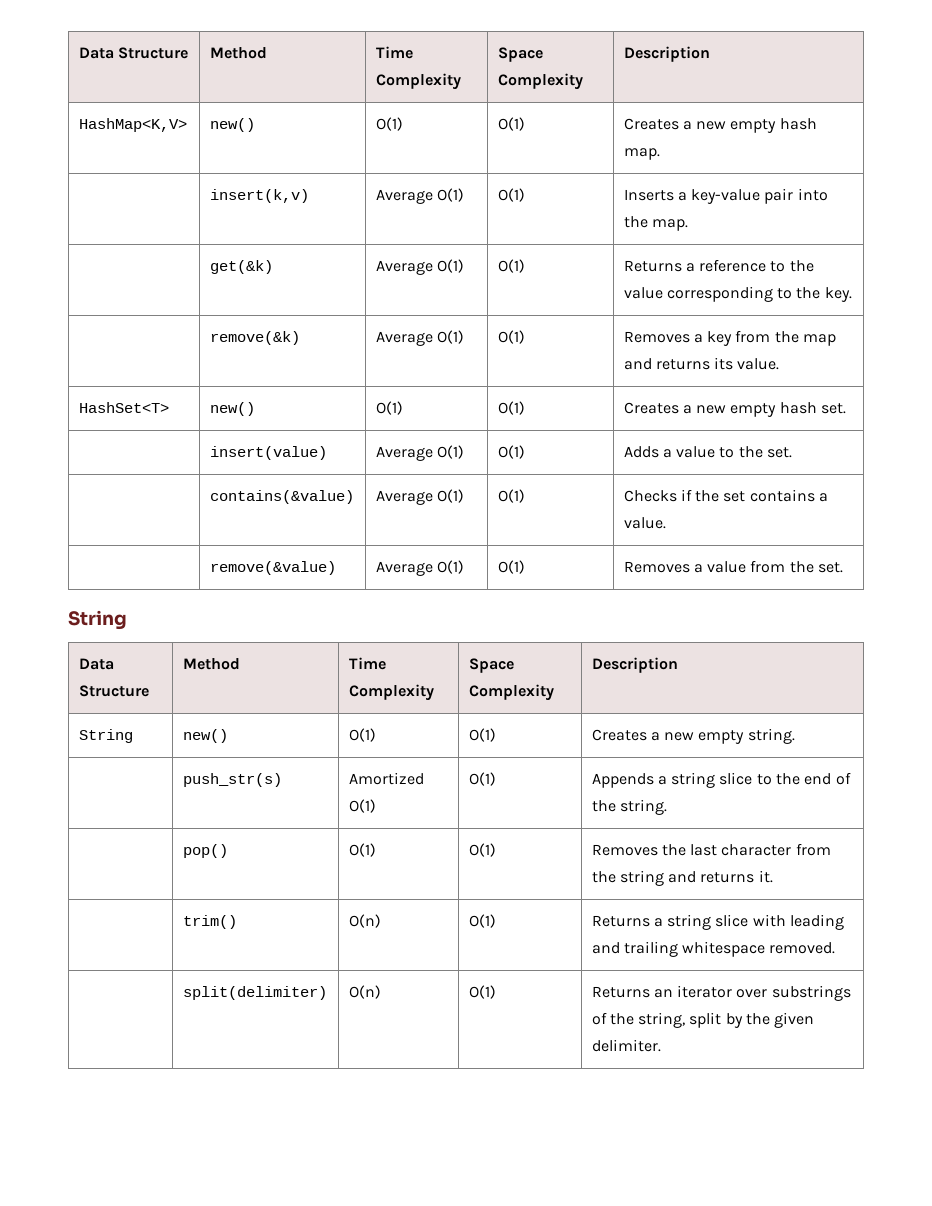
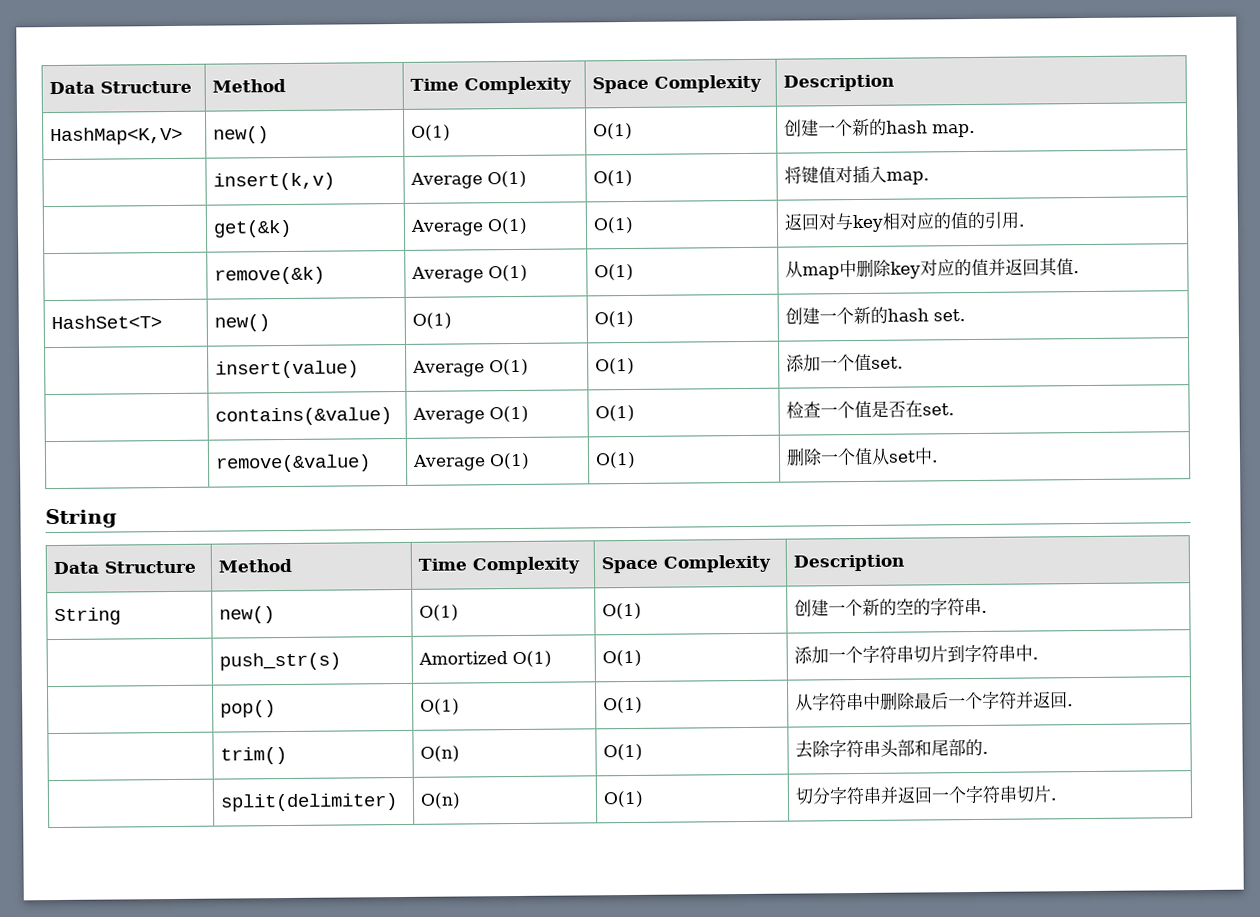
- HashMap<K,V> | new() | O(1) | O(1) | Creates a new empty hash map.
+ HashMap<K,V> | new() | O(1) | O(1) | 创建一个新的hash map.
- | insert(k,v) | Average O(1) | O(1) | Inserts a key-value pair into the map.
+ | insert(k,v) | Average O(1) | O(1) | 将键值对插入map.
- | get(&k) | Average O(1) | O(1) | Returns a reference to the value corresponding to the key.
- | remove(&k) | Average O(1) | O(1) | Removes a key from the map and returns its value.
+ | get(&k) | Average O(1) | O(1) | 返回对与key相对应的值的引用.
+ | remove(&k) | Average O(1) | O(1) | 从map中删除key对应的值并返回其值.
- HashSet<T> | new() | O(1) | O(1) | Creates a new empty hash set.
+ HashSet<T> | new() | O(1) | O(1) | 创建一个新的hash set.
- | insert(value) | Average O(1) | O(1) | Adds a value to the set.
+ | insert(value) | Average O(1) | O(1) | 添加一个值set.
- | contains(&value) | Average O(1) | O(1) | Checks if the set contains a value.
- | remove(&value) | Average O(1) | O(1) | Removes a value from the set.
+ | contains(&value) | Average O(1) | O(1) | 检查一个值是否在set.
+ | remove(&value) | Average O(1) | O(1) | 删除一个值从set中.
- String | new() | O(1) | O(1) | Creates a new empty string.
- | push_str(s) | Amortized O(1) | O(1) | Appends a string slice to the end of the string.
- | pop() | O(1) | O(1) | Removes the last character from the string and returns it.
- | trim() | O(n) | O(1) | Returns a string slice with leading and trailing whitespace removed.
- | split(delimiter) | O(n) | O(1) | Returns an iterator over substrings of the string, split by the given delimiter.
+ String | new() | O(1) | O(1) | 创建一个新的空的字符串.
+ | push_str(s) | Amortized O(1) | O(1) | 添加一个字符串切片到字符串中.
+ | pop() | O(1) | O(1) | 从字符串中删除最后一个字符并返回.
+ | trim() | O(n) | O(1) | 去除字符串头部和尾部的.
+ | split(delimiter) | O(n) | O(1) | 切分字符串并返回一个字符串切片.

